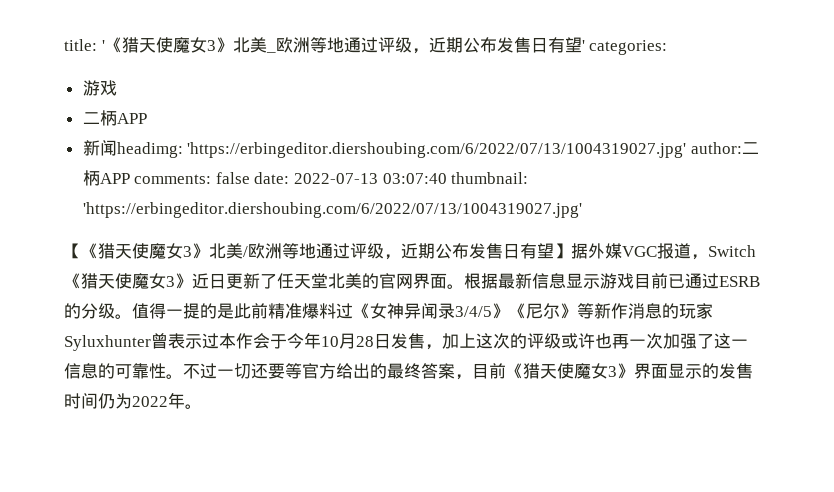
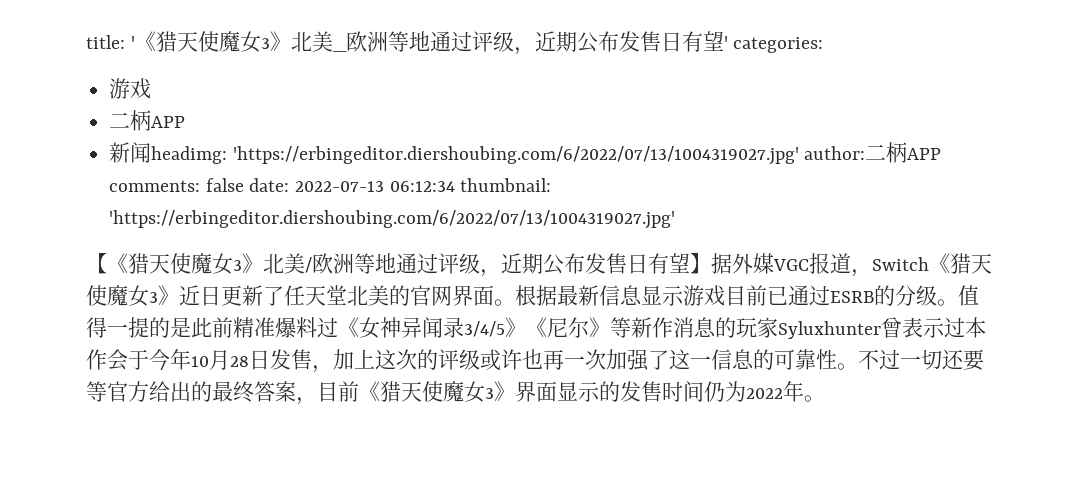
- 新闻headimg: 'https://erbingeditor.diershoubing.com/6/2022/07/13/1004319027.jpg' author:二柄APP comments: false date: 2022-07-13 03:07:40 thumbnail: 'https://erbingeditor.diershoubing.com/6/2022/07/13/1004319027.jpg'
+ 新闻headimg: 'https://erbingeditor.diershoubing.com/6/2022/07/13/1004319027.jpg' author:二柄APP comments: false date: 2022-07-13 06:12:34 thumbnail: 'https://erbingeditor.diershoubing.com/6/2022/07/13/1004319027.jpg'

